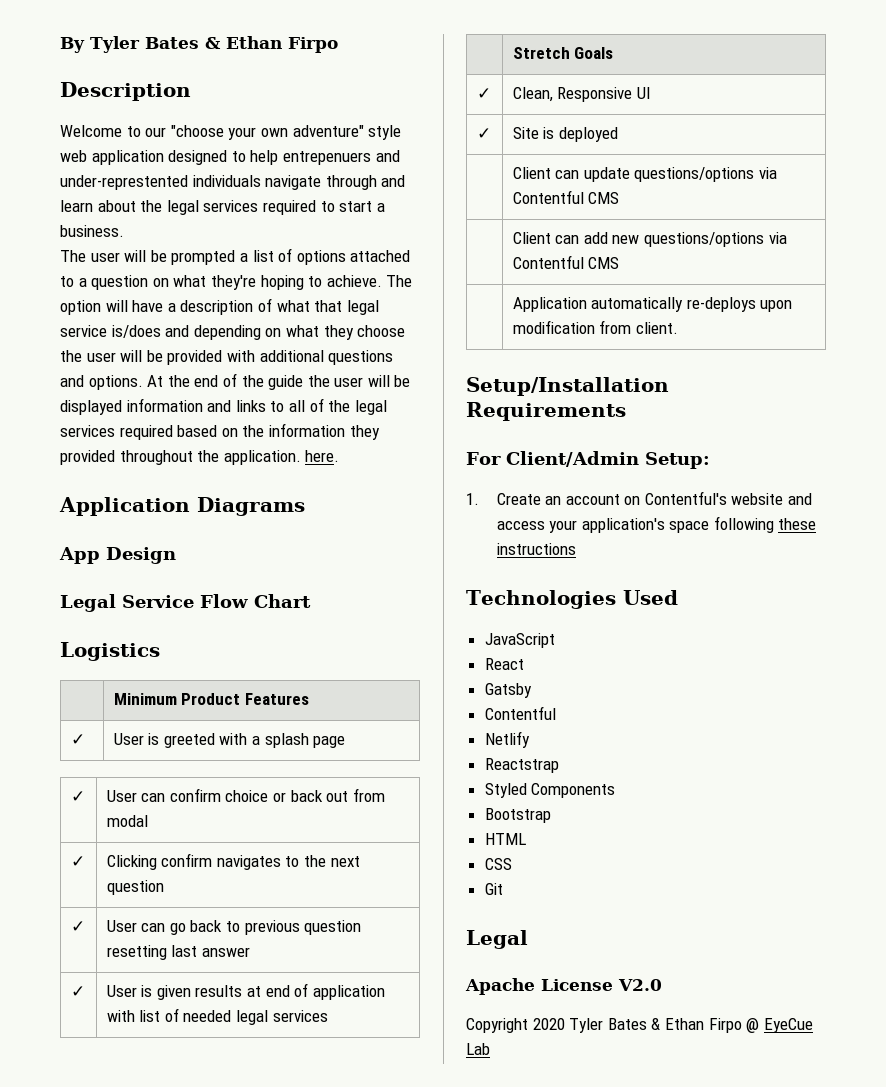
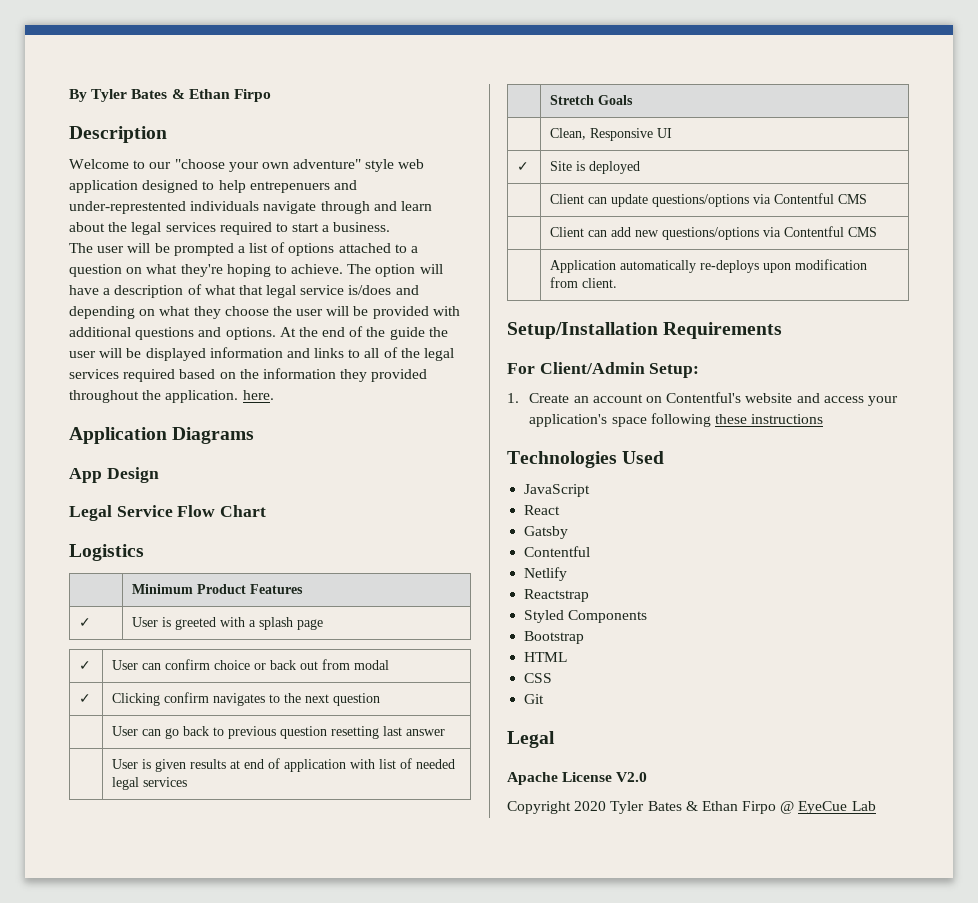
- ✓ | User can go back to previous question resetting last answer
+ | User can go back to previous question resetting last answer
- ✓ | User is given results at end of application with list of needed legal services
+ | User is given results at end of application with list of needed legal services
- ✓ | Clean, Responsive UI
+ | Clean, Responsive UI

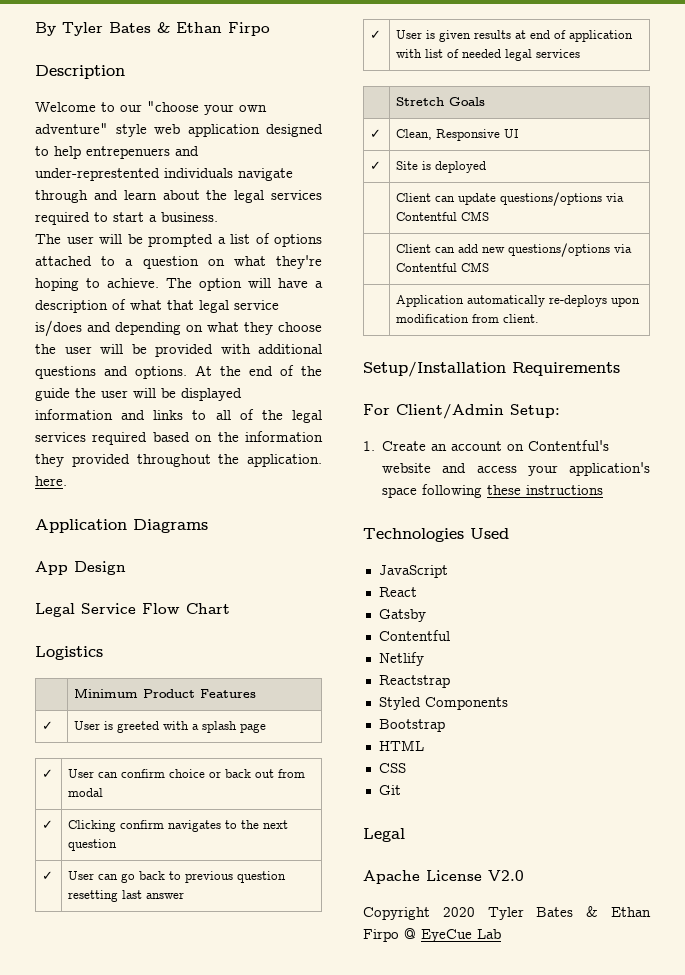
- | User can go back to previous question resetting last answer
+ ✓ | User can go back to previous question resetting last answer
- | User is given results at end of application with list of needed legal services
+ ✓ | User is given results at end of application with list of needed legal services
- | Clean, Responsive UI
+ ✓ | Clean, Responsive UI

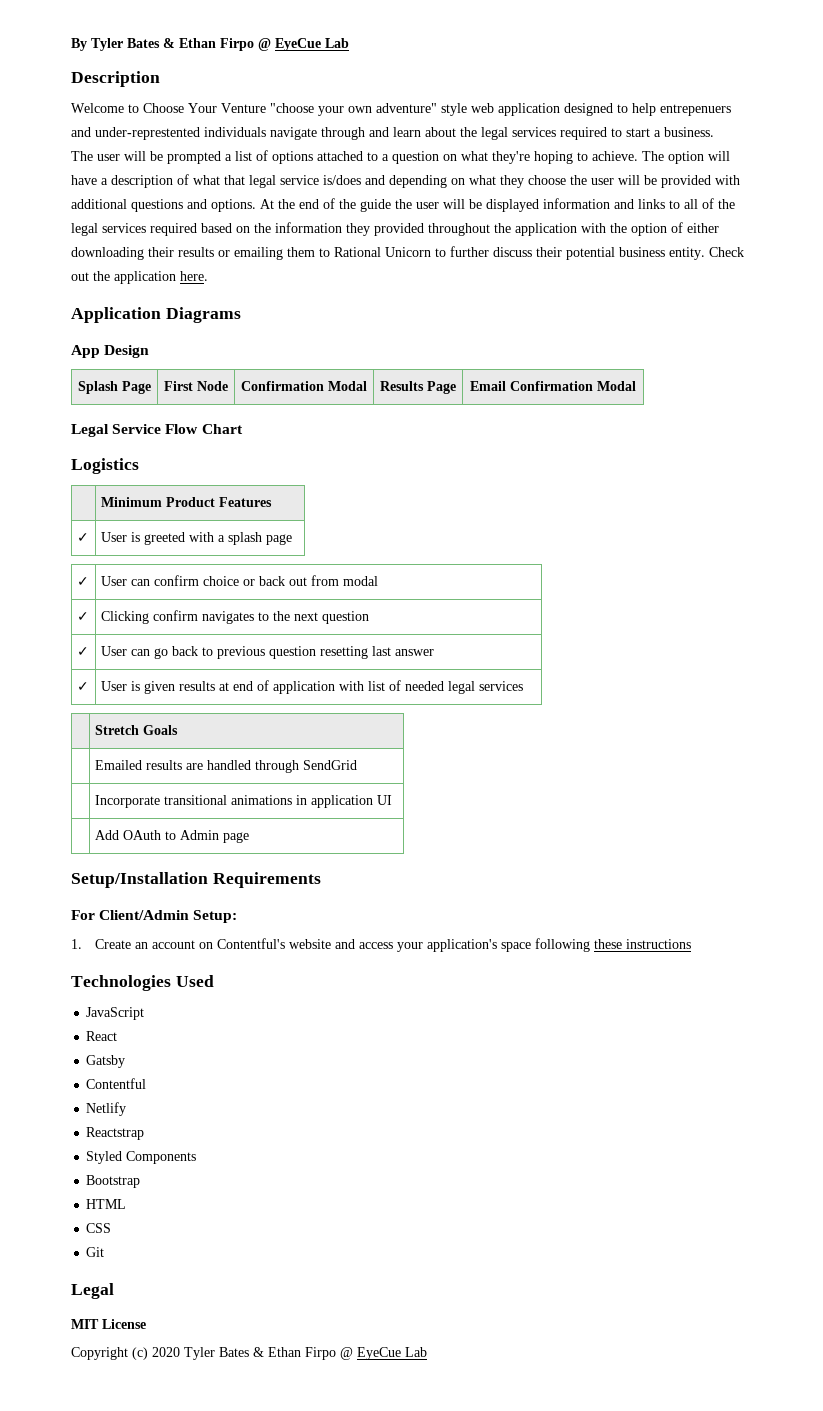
- By Tyler Bates & Ethan Firpo
+ By Tyler Bates & Ethan Firpo @ EyeCue Lab
- Welcome to our "choose your own adventure" style web application designed to help entrepenuers and under-represtented individuals navigate through and learn about the legal services required to start a business.
+ Welcome to Choose Your Venture "choose your own adventure" style web application designed to help entrepenuers and under-represtented individuals navigate through and learn about the legal services required to start a business.
- At the end of the guide the user will be displayed information and links to all of the legal services required based on the information they provided throughout the application. here.
+ At the end of the guide the user will be displayed information and links to all of the legal services required based on the information they provided throughout the application with the option of either downloading their results or emailing them to Rational Unicorn to further discuss their potential business entity. Check out the application here.
+ Splash Page | First Node | Confirmation Modal | Results Page | Email Confirmation Modal
- ✓ | Clean, Responsive UI
- ✓ | Site is deployed
- | Client can update questions/options via Contentful CMS
- | Client can add new questions/options via Contentful CMS
- | Application automatically re-deploys upon modification from client.
+ | Emailed results are handled through SendGrid
+ | Incorporate transitional animations in application UI
+ | Add OAuth to Admin page
- Apache License V2.0
+ MIT License
- Copyright 2020 Tyler Bates & Ethan Firpo @ EyeCue Lab
+ Copyright (c) 2020 Tyler Bates & Ethan Firpo @ EyeCue Lab

